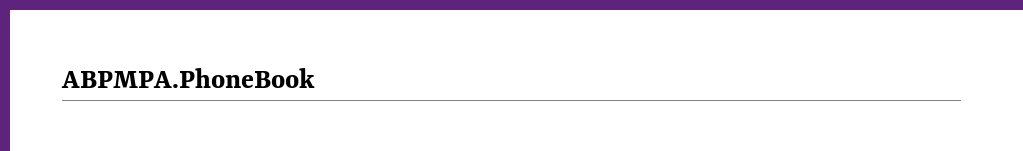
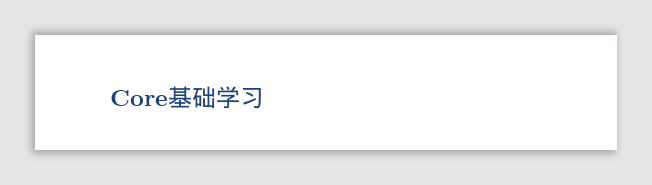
- ABPMPA.PhoneBook
+ Core基础学习

